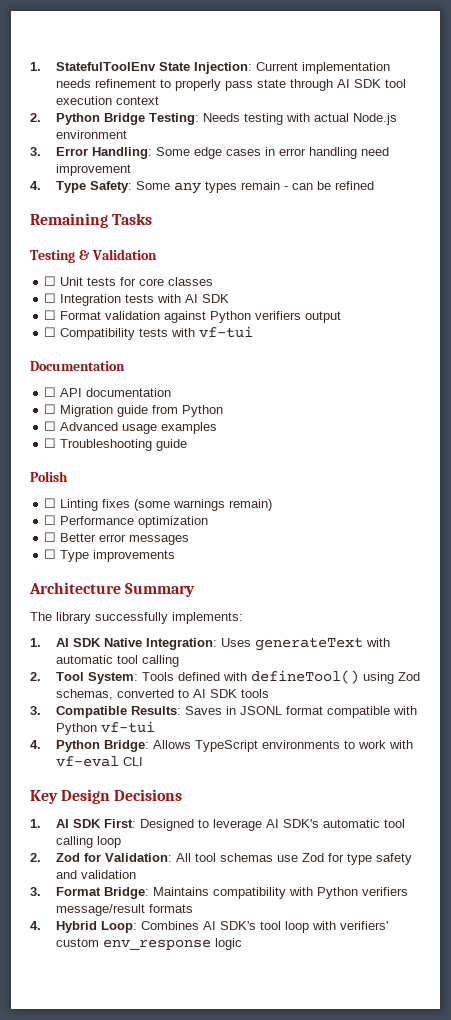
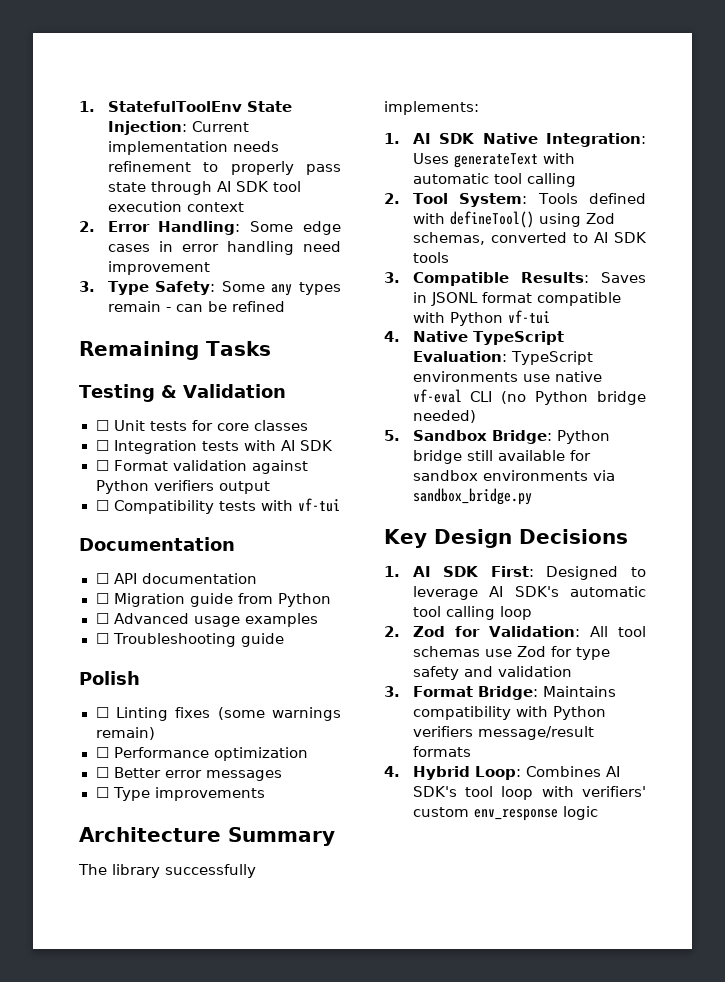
- 2. Python Bridge Testing: Needs testing with actual Node.js environment
- 3. Error Handling: Some edge cases in error handling need improvement
+ 2. Error Handling: Some edge cases in error handling need improvement
- 4. Type Safety: Some any types remain - can be refined
+ 3. Type Safety: Some any types remain - can be refined
- 4. Python Bridge: Allows TypeScript environments to work with vf-eval CLI
+ 4. Native TypeScript Evaluation: TypeScript environments use native vf-eval CLI (no Python bridge needed)
+ 5. Sandbox Bridge: Python bridge still available for sandbox environments via sandbox_bridge.py

